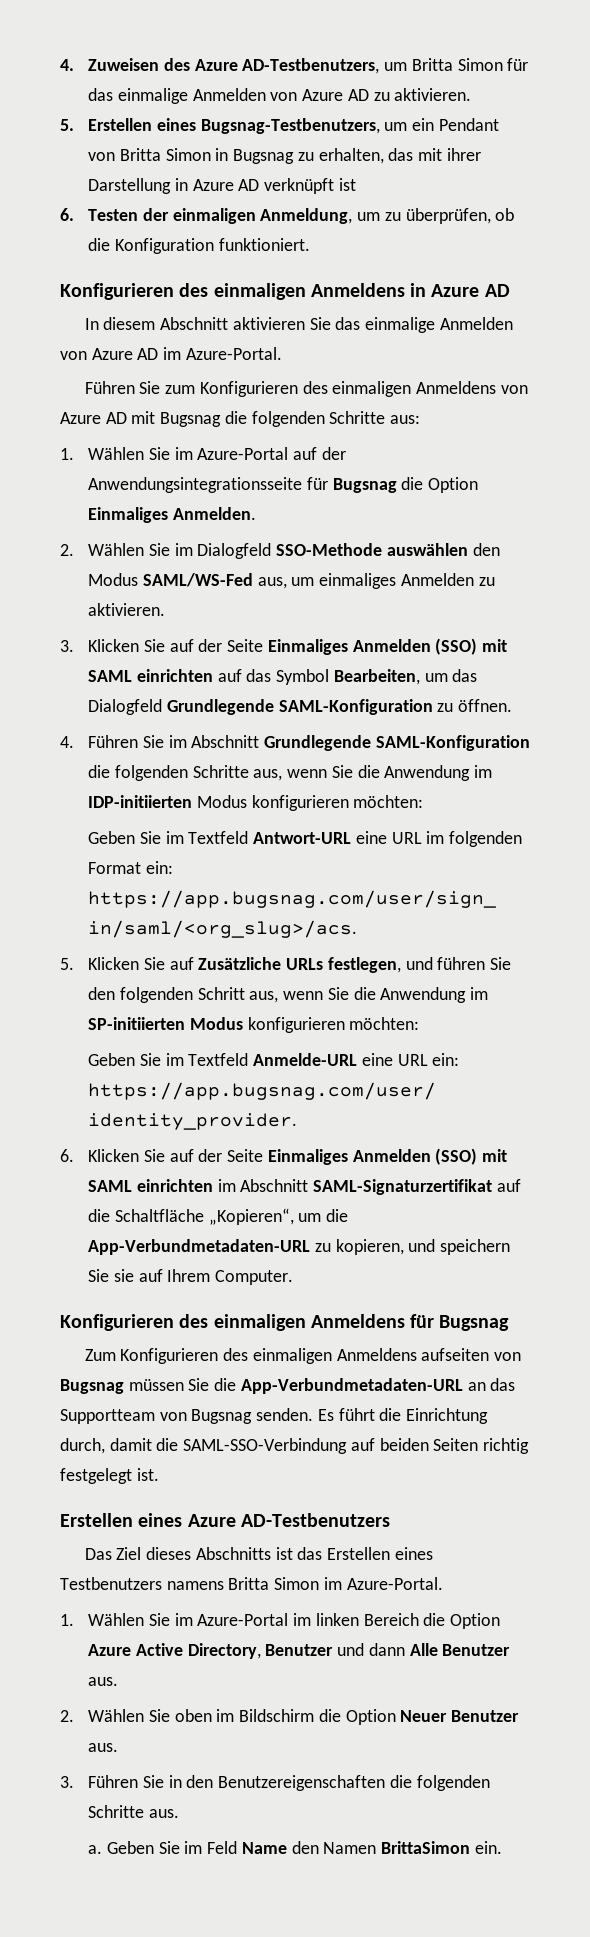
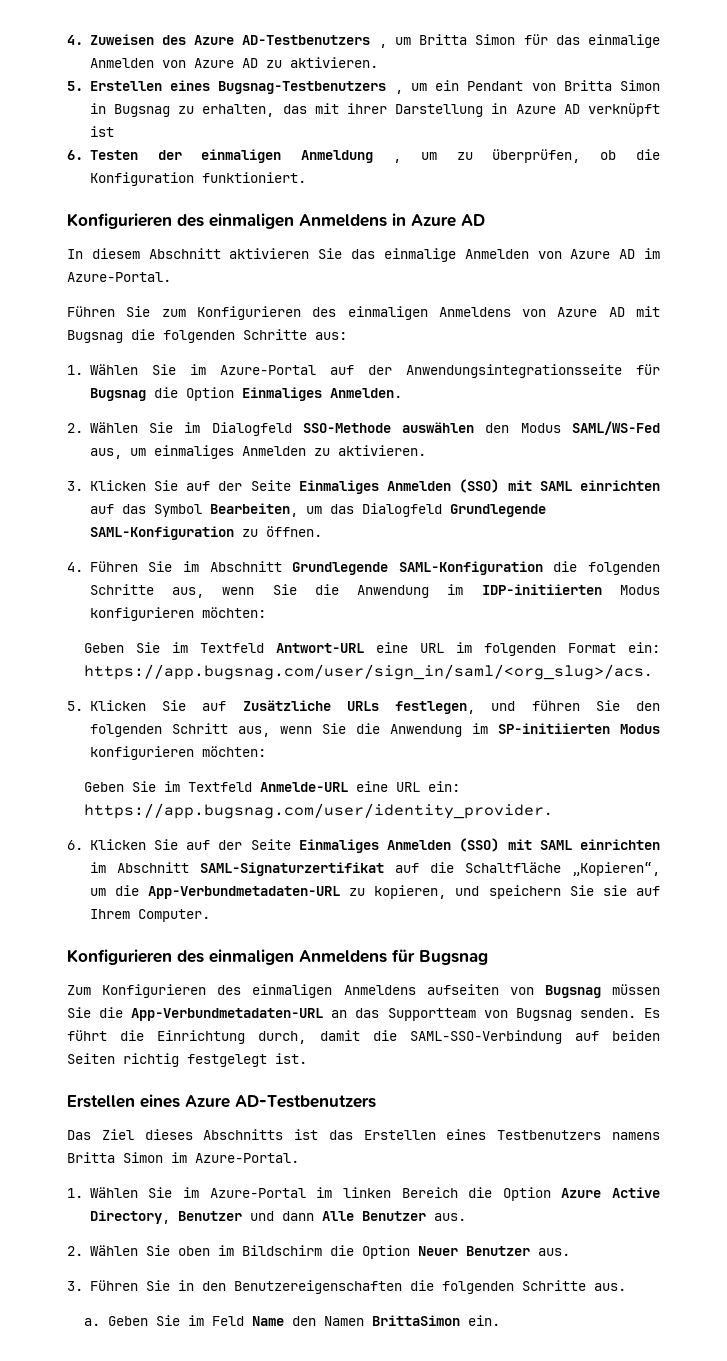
- 4. Zuweisen des Azure AD-Testbenutzers, um Britta Simon für das einmalige Anmelden von Azure AD zu aktivieren.
+ 4. Zuweisen des Azure AD-Testbenutzers , um Britta Simon für das einmalige Anmelden von Azure AD zu aktivieren.
- 5. Erstellen eines Bugsnag-Testbenutzers, um ein Pendant von Britta Simon in Bugsnag zu erhalten, das mit ihrer Darstellung in Azure AD verknüpft ist
+ 5. Erstellen eines Bugsnag-Testbenutzers , um ein Pendant von Britta Simon in Bugsnag zu erhalten, das mit ihrer Darstellung in Azure AD verknüpft ist
- 6. Testen der einmaligen Anmeldung, um zu überprüfen, ob die Konfiguration funktioniert.
+ 6. Testen der einmaligen Anmeldung , um zu überprüfen, ob die Konfiguration funktioniert.

